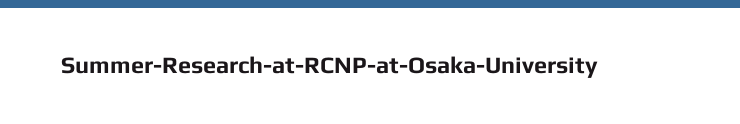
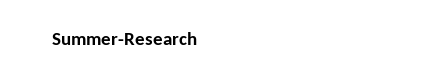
- Summer-Research-at-RCNP-at-Osaka-University
+ Summer-Research

